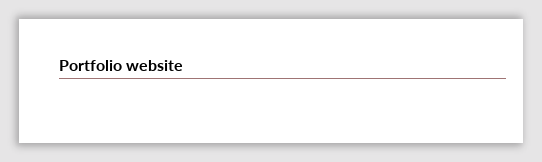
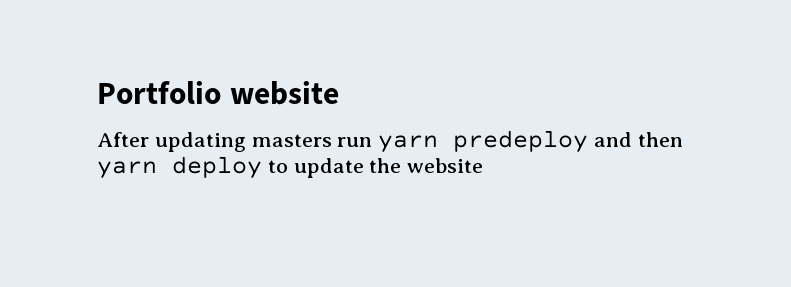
+ After updating masters run yarn predeploy and then yarn deploy to update the website

